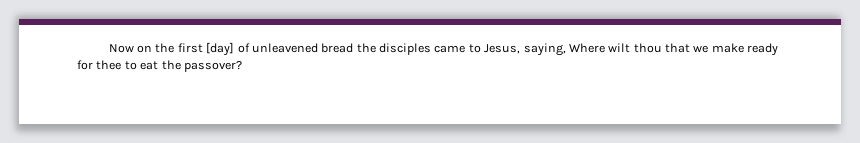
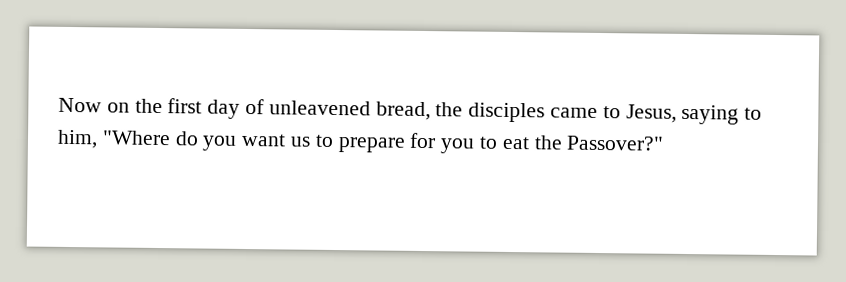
- Now on the first [day] of unleavened bread the disciples came to Jesus, saying, Where wilt thou that we make ready for thee to eat the passover?
+ Now on the first day of unleavened bread, the disciples came to Jesus, saying to him, "Where do you want us to prepare for you to eat the Passover?"

